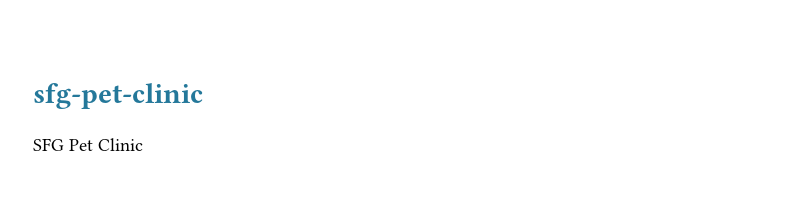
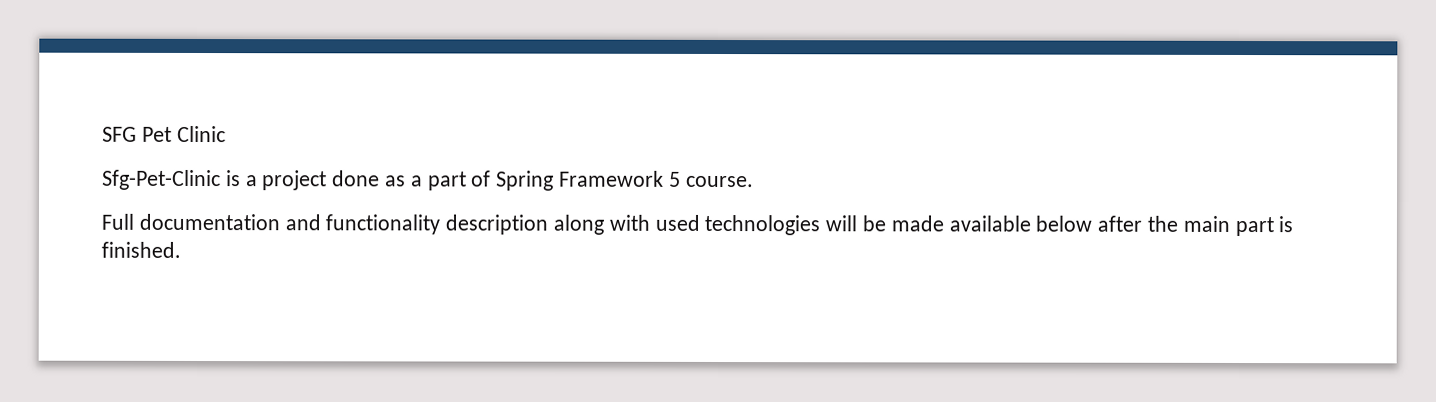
- sfg-pet-clinic
+ Sfg-Pet-Clinic is a project done as a part of Spring Framework 5 course.
+ Full documentation and functionality description along with used technologies will be made available below after the main part is finished.

